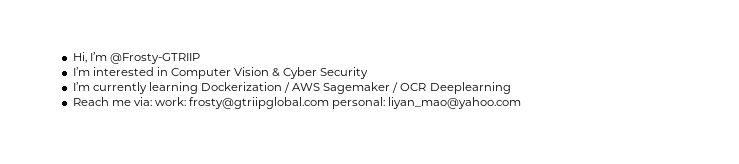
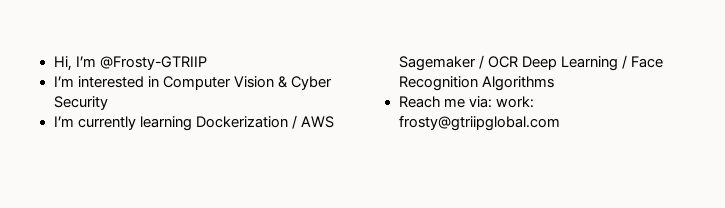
- I’m currently learning Dockerization / AWS Sagemaker / OCR Deeplearning
+ I’m currently learning Dockerization / AWS Sagemaker / OCR Deep Learning / Face Recognition Algorithms
- Reach me via: work: frosty@gtriipglobal.com personal: liyan_mao@yahoo.com
+ Reach me via: work: frosty@gtriipglobal.com

